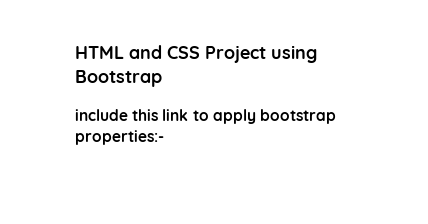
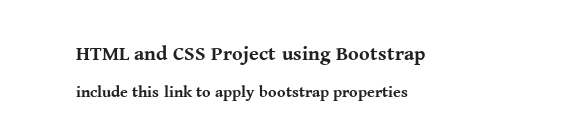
- include this link to apply bootstrap properties:-
+ include this link to apply bootstrap properties

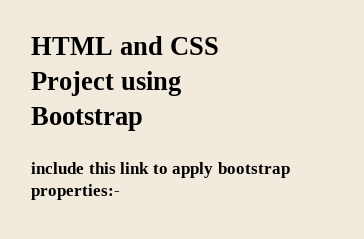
- include this link to apply bootstrap properties
+ include this link to apply bootstrap properties:-

